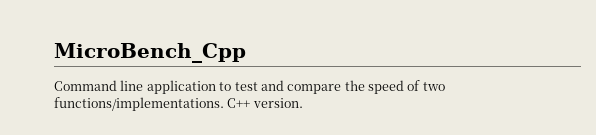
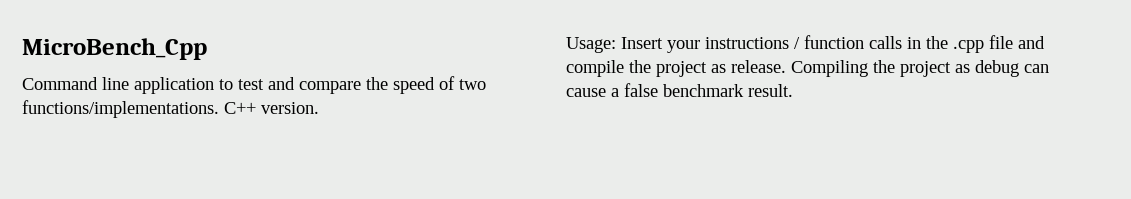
+ Usage: Insert your instructions / function calls in the .cpp file and compile the project as release. Compiling the project as debug can cause a false benchmark result.

